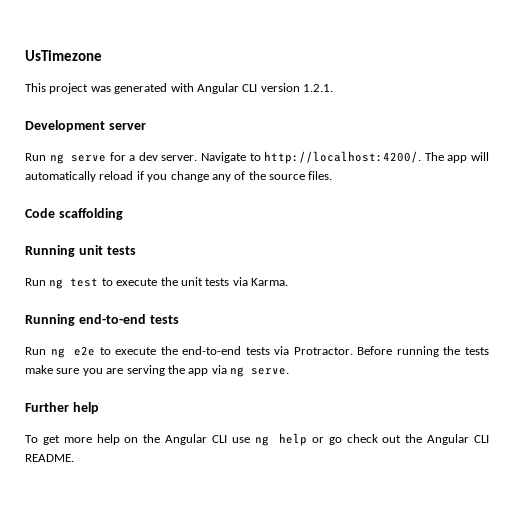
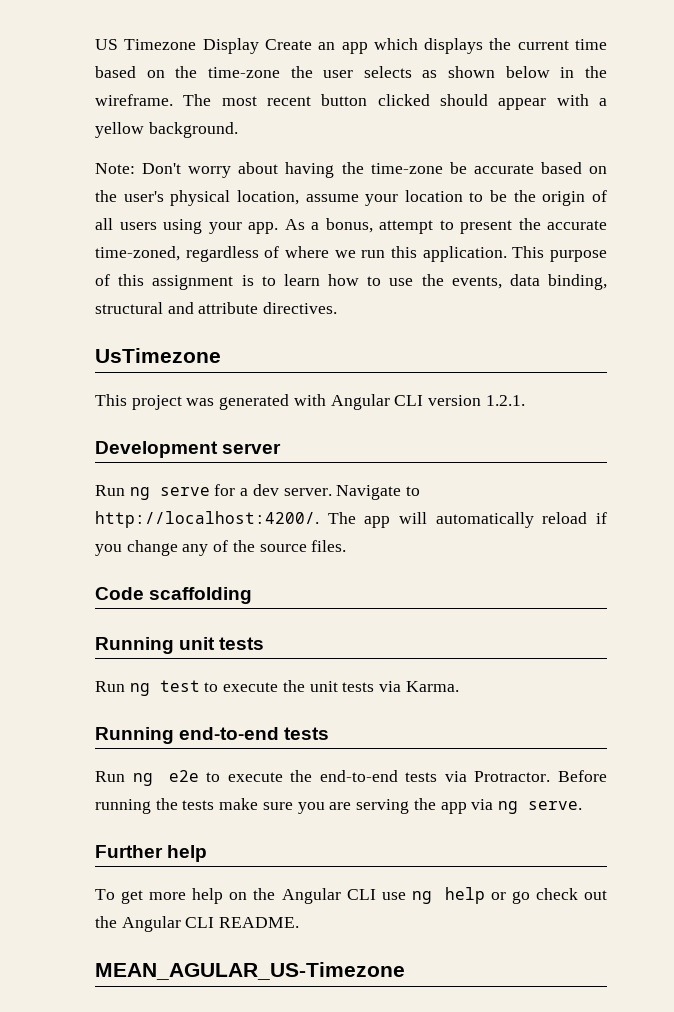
+ US Timezone Display Create an app which displays the current time based on the time-zone the user selects as shown below in the wireframe. The most recent button clicked should appear with a yellow background.
+ Note: Don't worry about having the time-zone be accurate based on the user's physical location, assume your location to be the origin of all users using your app. As a bonus, attempt to present the accurate time-zoned, regardless of where we run this application. This purpose of this assignment is to learn how to use the events, data binding, structural and attribute directives.
+ MEAN_AGULAR_US-Timezone

